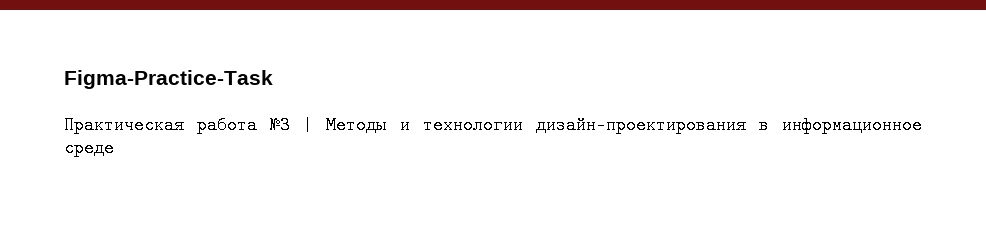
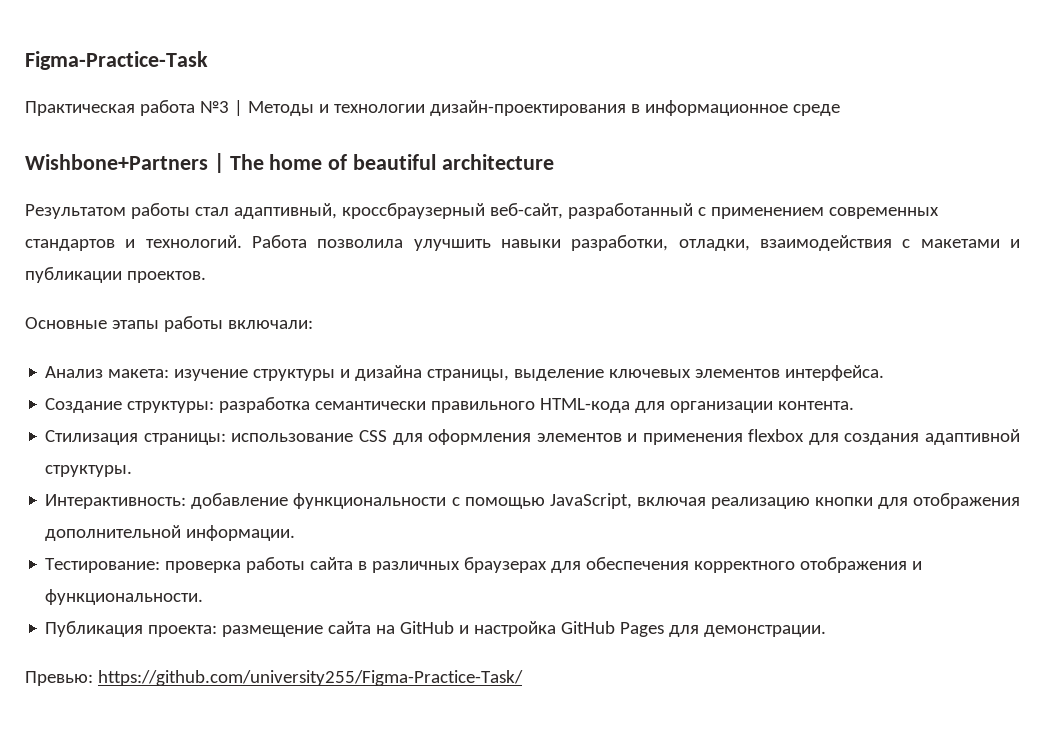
+ Wishbone+Partners | The home of beautiful architecture
+ Результатом работы стал адаптивный, кроссбраузерный веб-сайт, разработанный с применением современных стандартов и технологий. Работа позволила улучшить навыки разработки, отладки, взаимодействия с макетами и публикации проектов.
+ Основные этапы работы включали:
+ Анализ макета: изучение структуры и дизайна страницы, выделение ключевых элементов интерфейса.
+ Создание структуры: разработка семантически правильного HTML-кода для организации контента.
+ Стилизация страницы: использование CSS для оформления элементов и применения flexbox для создания адаптивной структуры.
+ Интерактивность: добавление функциональности с помощью JavaScript, включая реализацию кнопки для отображения дополнительной информации.
+ Тестирование: проверка работы сайта в различных браузерах для обеспечения корректного отображения и функциональности.
+ Публикация проекта: размещение сайта на GitHub и настройка GitHub Pages для демонстрации.
+ Превью: https://github.com/university255/Figma-Practice-Task/

